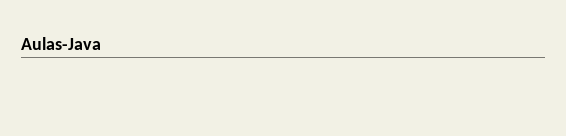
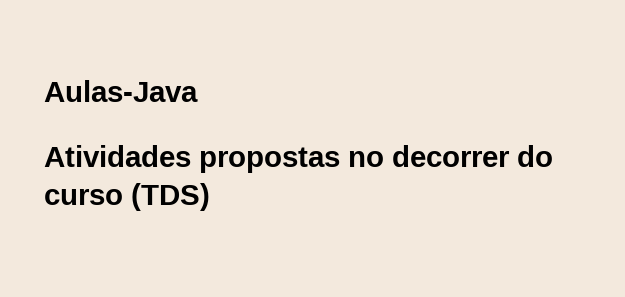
+ Atividades propostas no decorrer do curso (TDS)

